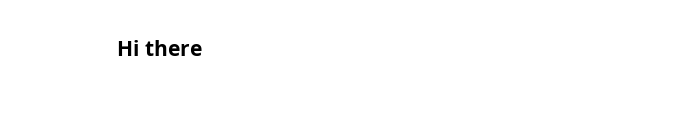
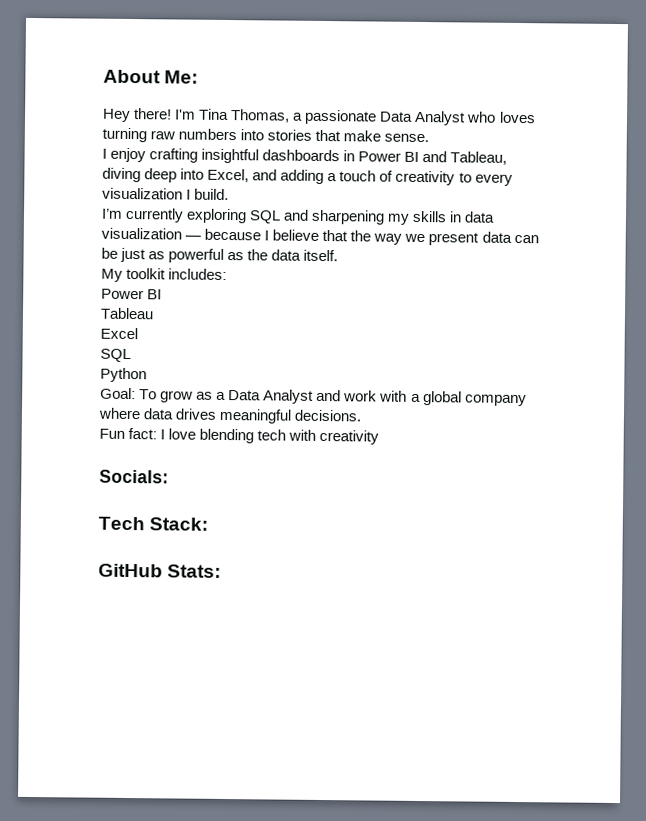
- Hi there
+ About Me:
+ Hey there! I'm Tina Thomas, a passionate Data Analyst who loves turning raw numbers into stories that make sense.
+ I enjoy crafting insightful dashboards in Power BI and Tableau, diving deep into Excel, and adding a touch of creativity to every visualization I build.
+ I’m currently exploring SQL and sharpening my skills in data visualization — because I believe that the way we present data can be just as powerful as the data itself.
+ My toolkit includes:
+ Power BI
+ Tableau
+ Excel
+ SQL
+ Python
+ Goal: To grow as a Data Analyst and work with a global company where data drives meaningful decisions.
+ Fun fact: I love blending tech with creativity
+ Socials:
+ Tech Stack:
+ GitHub Stats:

